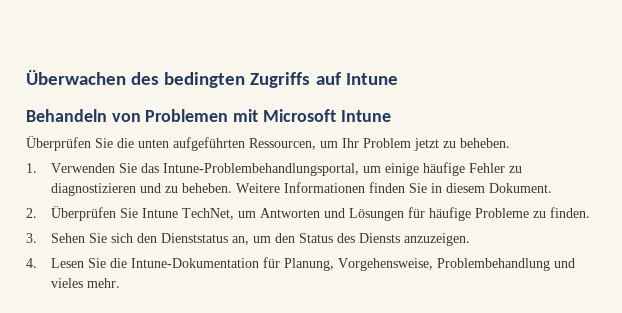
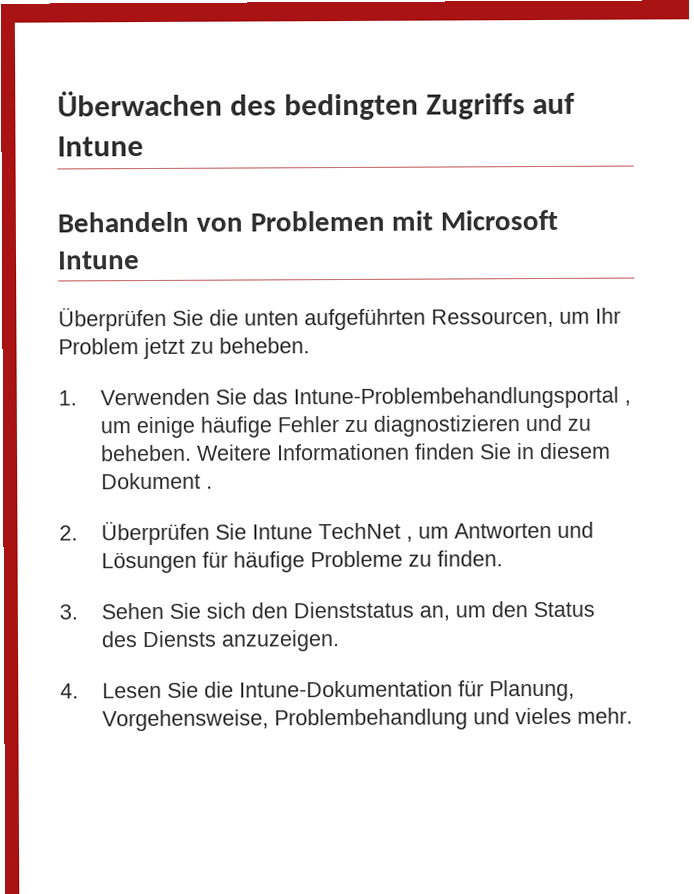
- 1. Verwenden Sie das Intune-Problembehandlungsportal, um einige häufige Fehler zu diagnostizieren und zu beheben.
+ 1. Verwenden Sie das Intune-Problembehandlungsportal , um einige häufige Fehler zu diagnostizieren und zu beheben.
- Weitere Informationen finden Sie in diesem Dokument.
+ Weitere Informationen finden Sie in diesem Dokument .
- 2. Überprüfen Sie Intune TechNet, um Antworten und Lösungen für häufige Probleme zu finden.
+ 2. Überprüfen Sie Intune TechNet , um Antworten und Lösungen für häufige Probleme zu finden.

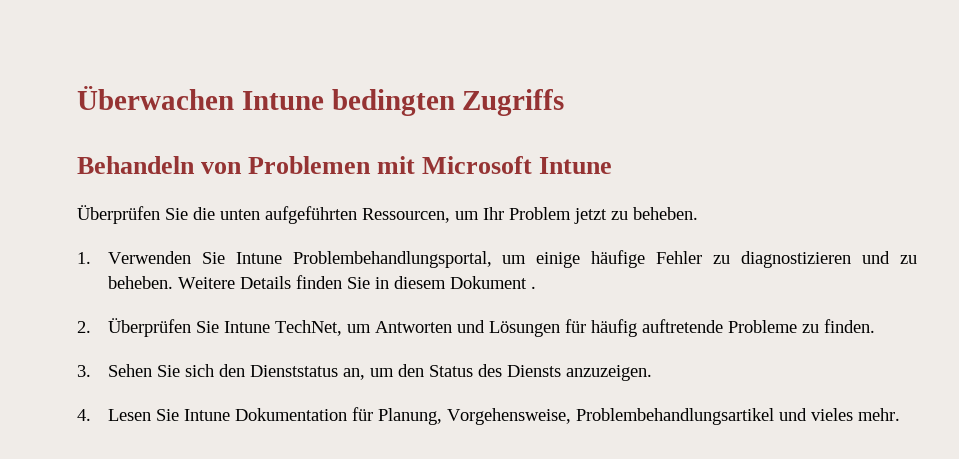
- Überwachen des bedingten Zugriffs auf Intune
+ Überwachen Intune bedingten Zugriffs
- 1. Verwenden Sie das Intune-Problembehandlungsportal , um einige häufige Fehler zu diagnostizieren und zu beheben.
+ 1. Verwenden Sie Intune Problembehandlungsportal, um einige häufige Fehler zu diagnostizieren und zu beheben.
- Weitere Informationen finden Sie in diesem Dokument .
+ Weitere Details finden Sie in diesem Dokument .
- 2. Überprüfen Sie Intune TechNet , um Antworten und Lösungen für häufige Probleme zu finden.
+ 2. Überprüfen Sie Intune TechNet, um Antworten und Lösungen für häufig auftretende Probleme zu finden.
- 4. Lesen Sie die Intune-Dokumentation für Planung, Vorgehensweise, Problembehandlung und vieles mehr.
+ 4. Lesen Sie Intune Dokumentation für Planung, Vorgehensweise, Problembehandlungsartikel und vieles mehr.

